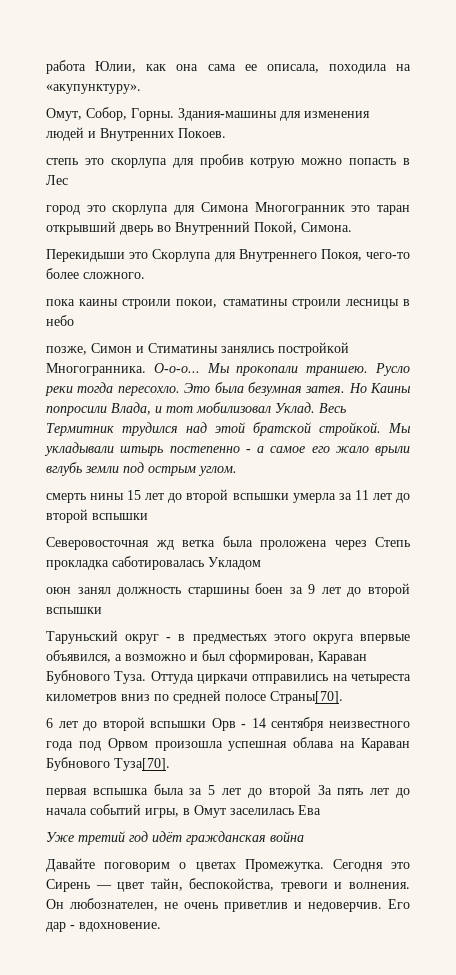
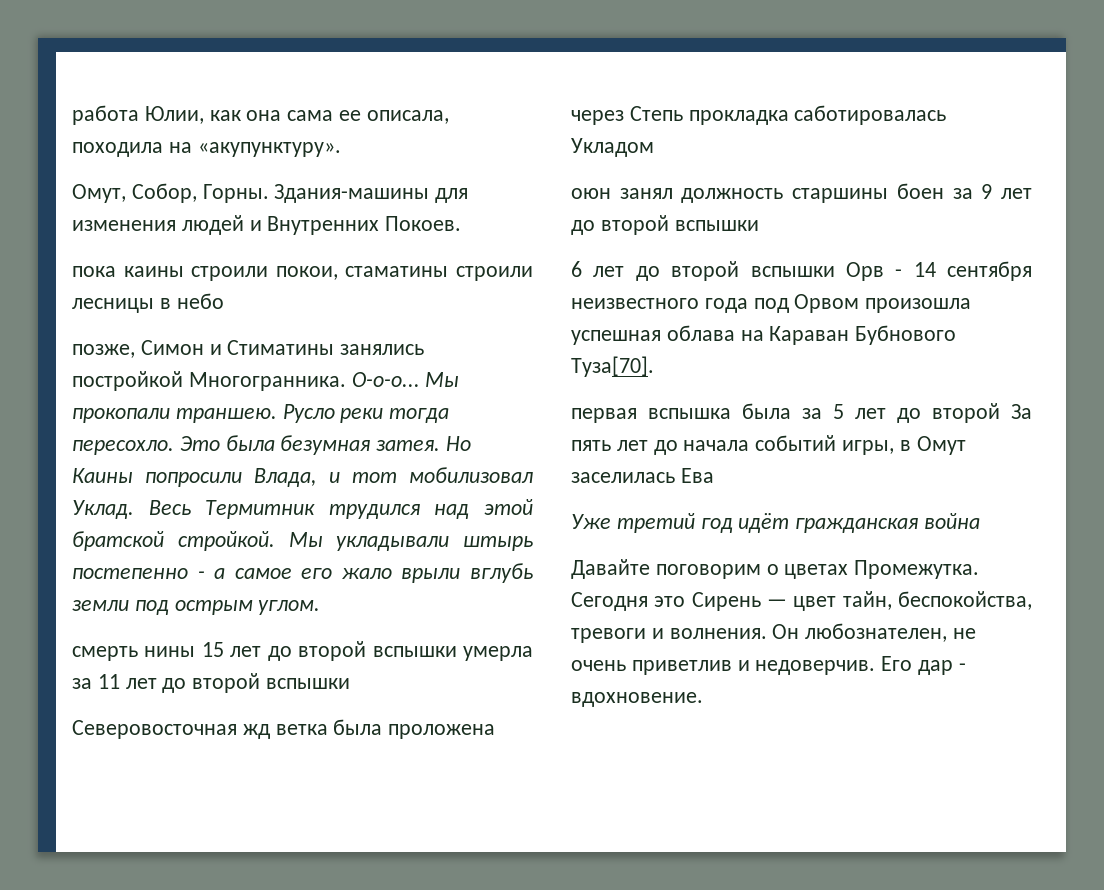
- степь это скорлупа для пробив котрую можно попасть в Лес
- город это скорлупа для Симона Многогранник это таран открывший дверь во Внутренний Покой, Симона.
- Перекидыши это Скорлупа для Внутреннего Покоя, чего-то более сложного.
- Таруньский округ - в предместьях этого округа впервые объявился, а возможно и был сформирован, Караван Бубнового Туза. Оттуда циркачи отправились на четыреста километров вниз по средней полосе Страны[70].

